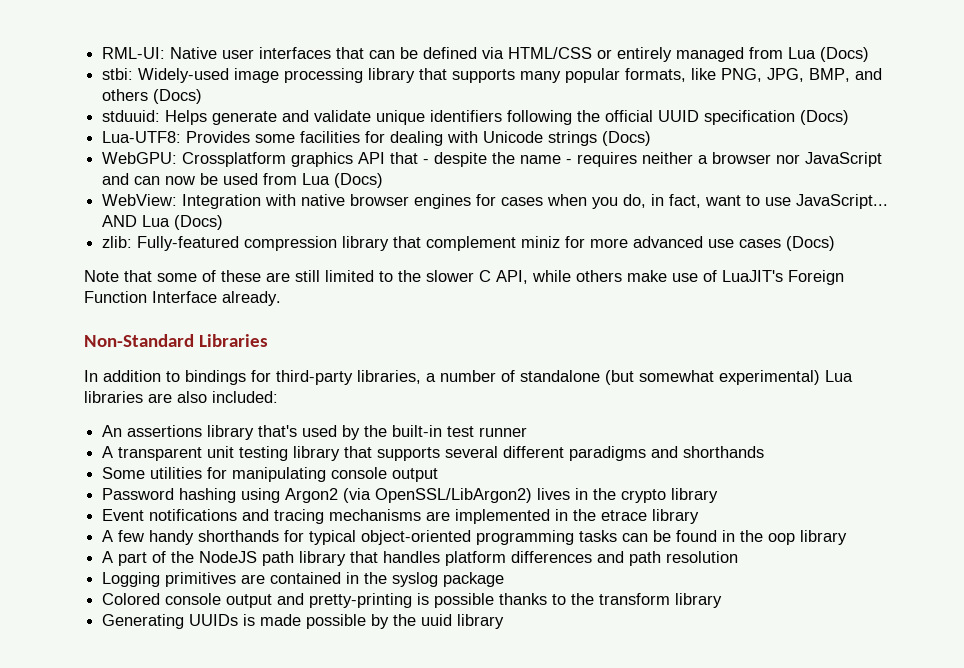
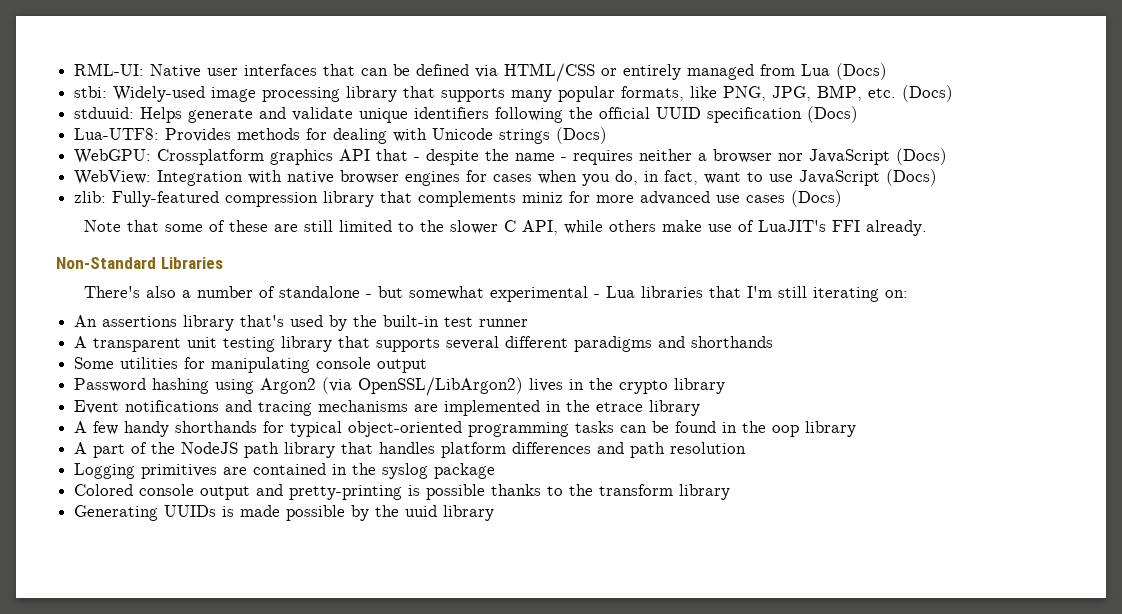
- stbi: Widely-used image processing library that supports many popular formats, like PNG, JPG, BMP, and others (Docs)
+ stbi: Widely-used image processing library that supports many popular formats, like PNG, JPG, BMP, etc. (Docs)
- Lua-UTF8: Provides some facilities for dealing with Unicode strings (Docs)
+ Lua-UTF8: Provides methods for dealing with Unicode strings (Docs)
- WebGPU: Crossplatform graphics API that - despite the name - requires neither a browser nor JavaScript and can now be used from Lua (Docs)
+ WebGPU: Crossplatform graphics API that - despite the name - requires neither a browser nor JavaScript (Docs)
- WebView: Integration with native browser engines for cases when you do, in fact, want to use JavaScript... AND Lua (Docs)
+ WebView: Integration with native browser engines for cases when you do, in fact, want to use JavaScript (Docs)
- zlib: Fully-featured compression library that complement miniz for more advanced use cases (Docs)
+ zlib: Fully-featured compression library that complements miniz for more advanced use cases (Docs)
- Note that some of these are still limited to the slower C API, while others make use of LuaJIT's Foreign Function Interface already.
+ Note that some of these are still limited to the slower C API, while others make use of LuaJIT's FFI already.
- In addition to bindings for third-party libraries, a number of standalone (but somewhat experimental) Lua libraries are also included:
+ There's also a number of standalone - but somewhat experimental - Lua libraries that I'm still iterating on:

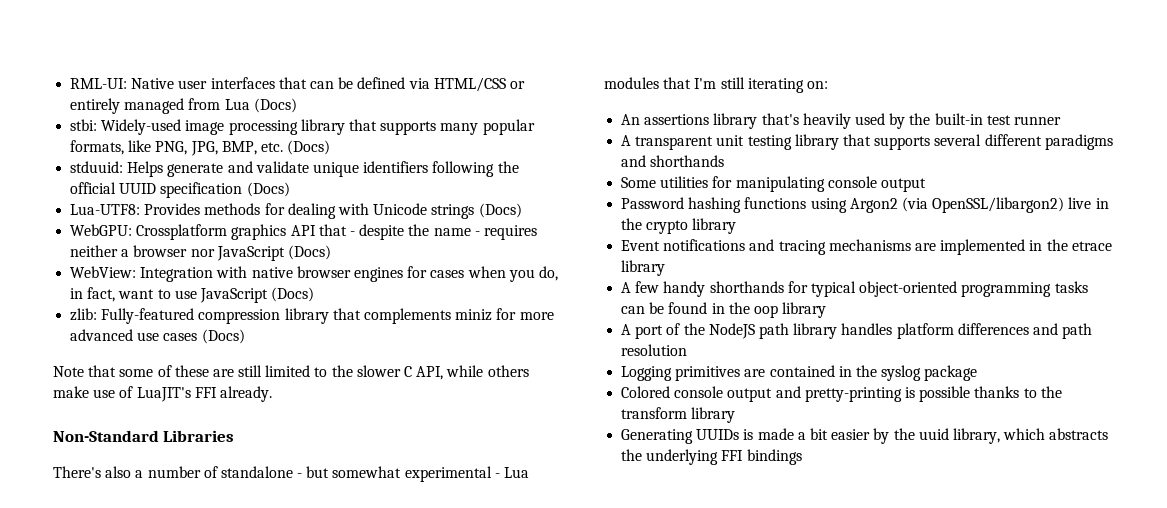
- There's also a number of standalone - but somewhat experimental - Lua libraries that I'm still iterating on:
+ There's also a number of standalone - but somewhat experimental - Lua modules that I'm still iterating on:
- An assertions library that's used by the built-in test runner
+ An assertions library that's heavily used by the built-in test runner
- Password hashing using Argon2 (via OpenSSL/LibArgon2) lives in the crypto library
+ Password hashing functions using Argon2 (via OpenSSL/libargon2) live in the crypto library
- A part of the NodeJS path library that handles platform differences and path resolution
+ A port of the NodeJS path library handles platform differences and path resolution
- Generating UUIDs is made possible by the uuid library
+ Generating UUIDs is made a bit easier by the uuid library, which abstracts the underlying FFI bindings

